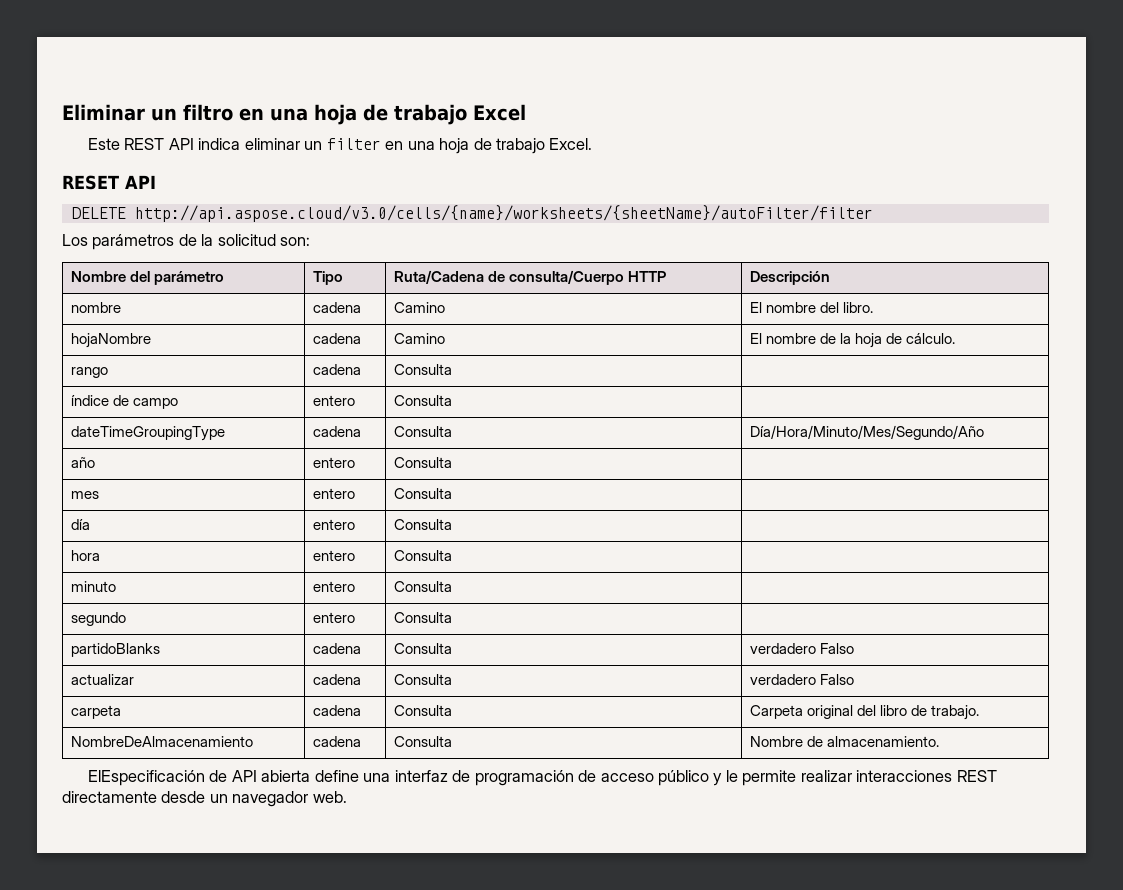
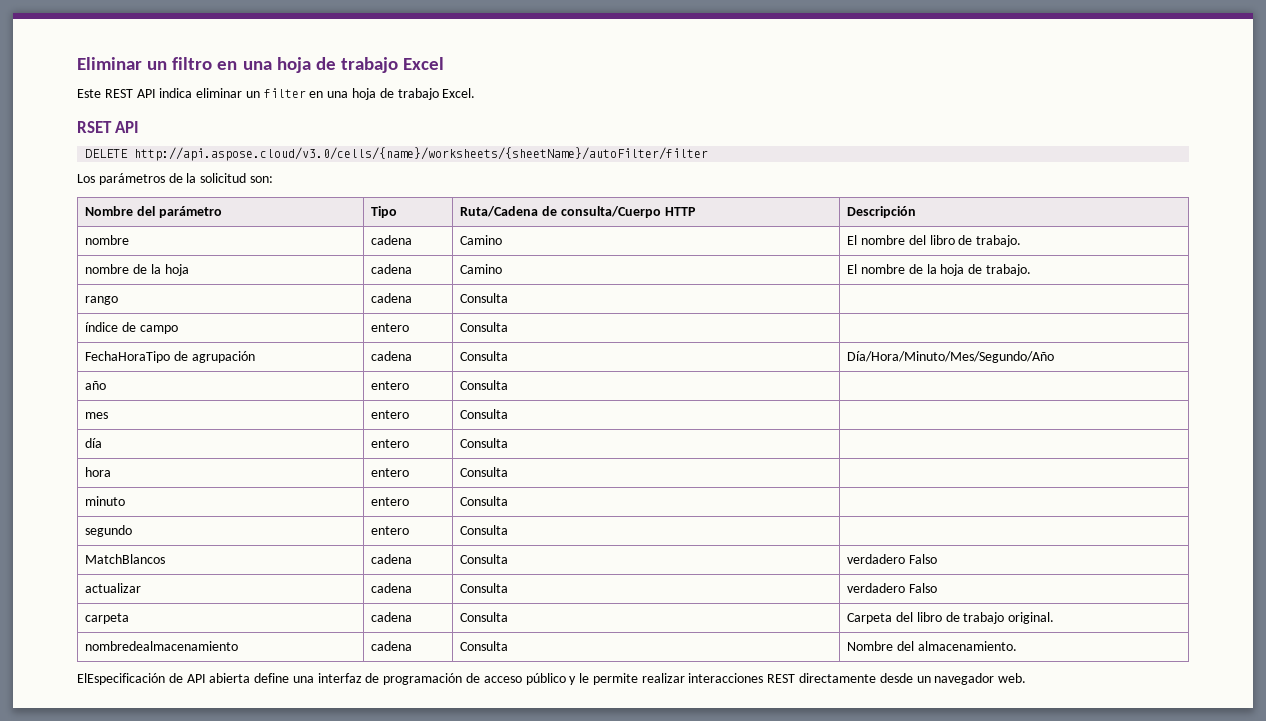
- RESET API
+ RSET API
- nombre | cadena | Camino | El nombre del libro.
- hojaNombre | cadena | Camino | El nombre de la hoja de cálculo.
+ nombre | cadena | Camino | El nombre del libro de trabajo.
+ nombre de la hoja | cadena | Camino | El nombre de la hoja de trabajo.
- dateTimeGroupingType | cadena | Consulta | Día/Hora/Minuto/Mes/Segundo/Año
+ FechaHoraTipo de agrupación | cadena | Consulta | Día/Hora/Minuto/Mes/Segundo/Año
- partidoBlanks | cadena | Consulta | verdadero Falso
+ MatchBlancos | cadena | Consulta | verdadero Falso
- carpeta | cadena | Consulta | Carpeta original del libro de trabajo.
- NombreDeAlmacenamiento | cadena | Consulta | Nombre de almacenamiento.
+ carpeta | cadena | Consulta | Carpeta del libro de trabajo original.
+ nombredealmacenamiento | cadena | Consulta | Nombre del almacenamiento.

